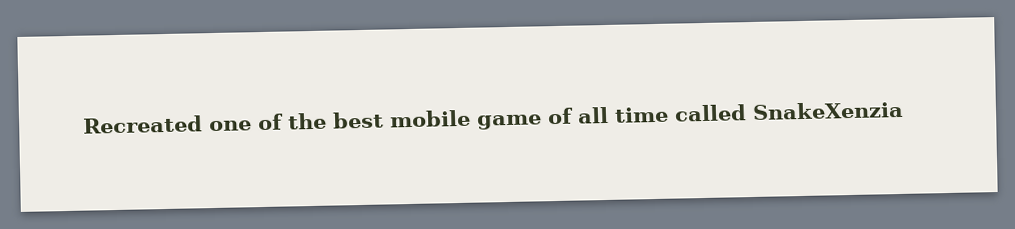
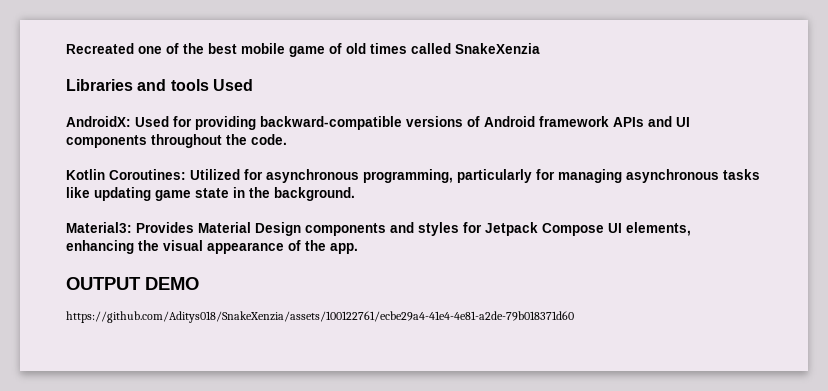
- Recreated one of the best mobile game of all time called SnakeXenzia
+ Recreated one of the best mobile game of old times called SnakeXenzia
+ Libraries and tools Used
+ AndroidX: Used for providing backward-compatible versions of Android framework APIs and UI components throughout the code.
+ Kotlin Coroutines: Utilized for asynchronous programming, particularly for managing asynchronous tasks like updating game state in the background.
+ Material3: Provides Material Design components and styles for Jetpack Compose UI elements, enhancing the visual appearance of the app.
+ OUTPUT DEMO
+ https://github.com/Aditys018/SnakeXenzia/assets/100122761/ecbe29a4-41e4-4e81-a2de-79b018371d60

